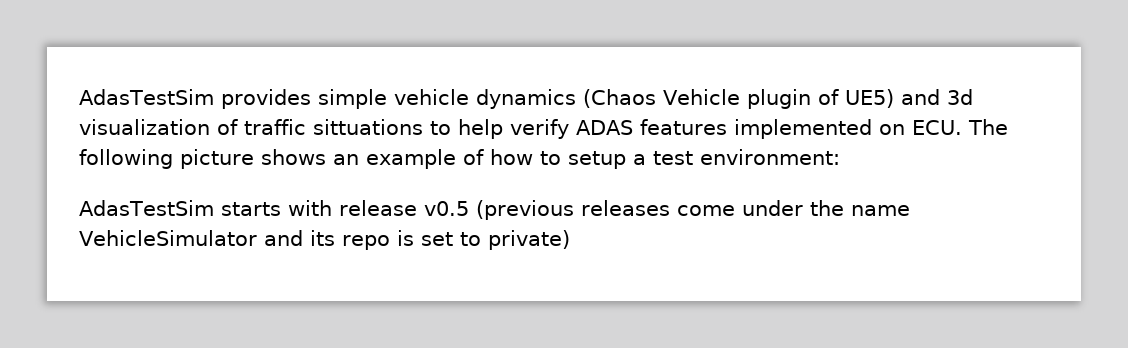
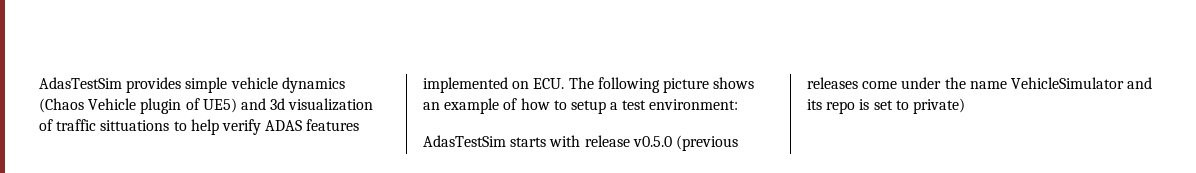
- AdasTestSim starts with release v0.5 (previous releases come under the name VehicleSimulator and its repo is set to private)
+ AdasTestSim starts with release v0.5.0 (previous releases come under the name VehicleSimulator and its repo is set to private)

